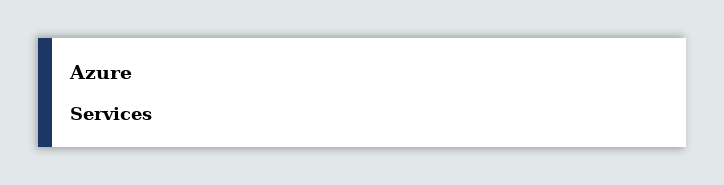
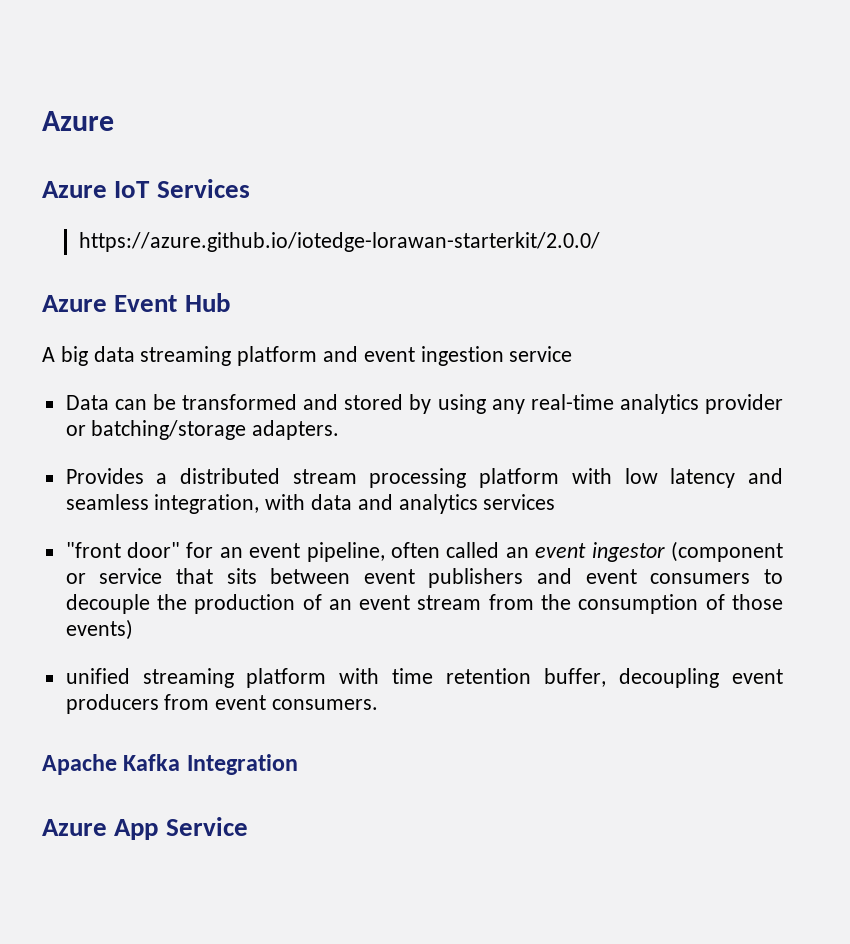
- Services
+ Azure IoT Services
+ https://azure.github.io/iotedge-lorawan-starterkit/2.0.0/
+ Azure Event Hub
+ A big data streaming platform and event ingestion service
+ Data can be transformed and stored by using any real-time analytics provider or batching/storage adapters.
+ Provides a distributed stream processing platform with low latency and seamless integration, with data and analytics services
+ "front door" for an event pipeline, often called an event ingestor (component or service that sits between event publishers and event consumers to decouple the production of an event stream from the consumption of those events)
+ unified streaming platform with time retention buffer, decoupling event producers from event consumers.
+ Apache Kafka Integration
+ Azure App Service

